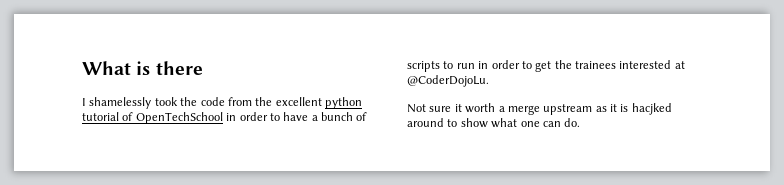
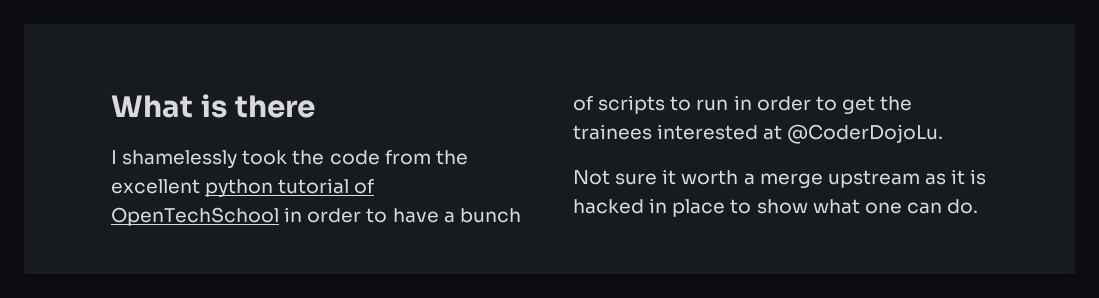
- Not sure it worth a merge upstream as it is hacjked around to show what one can do.
+ Not sure it worth a merge upstream as it is hacked in place to show what one can do.

